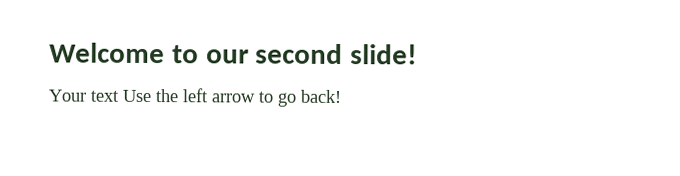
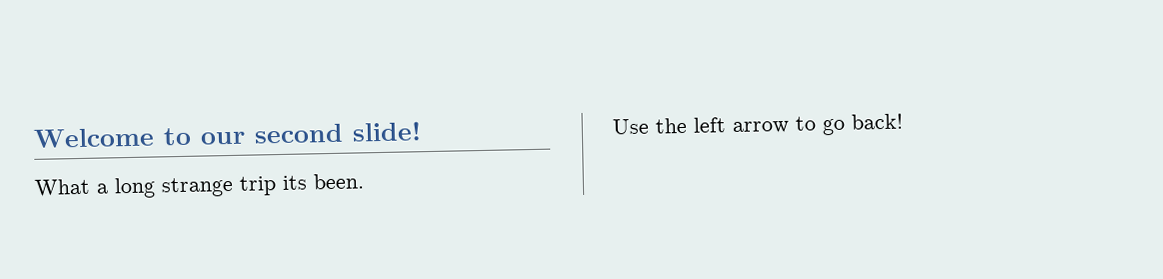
- Your text Use the left arrow to go back!
+ What a long strange trip its been.
+ Use the left arrow to go back!

